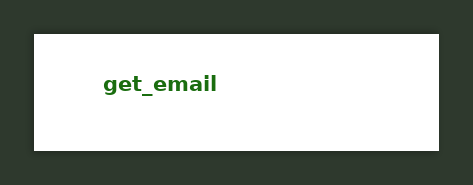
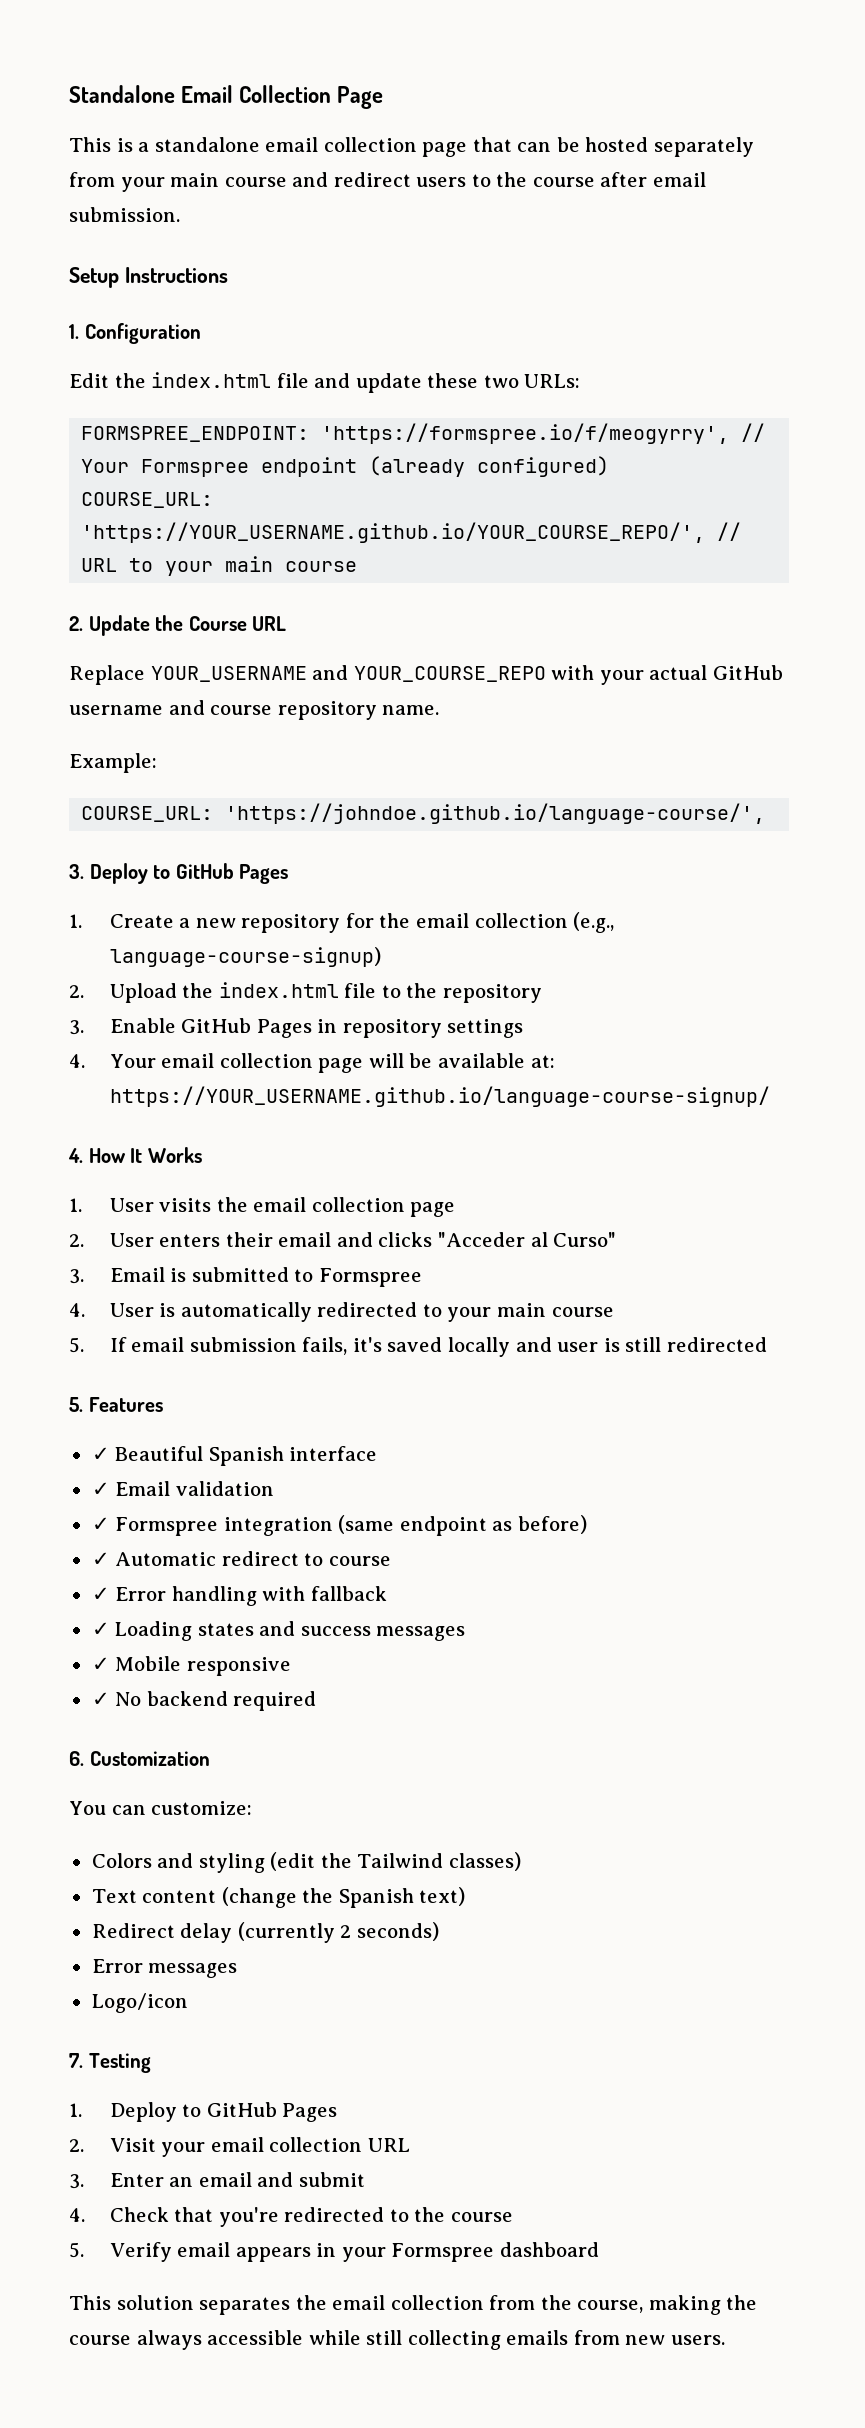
- get_email
+ Standalone Email Collection Page
+ This is a standalone email collection page that can be hosted separately from your main course and redirect users to the course after email submission.
+ Setup Instructions
+ 1. Configuration
+ Edit the index.html file and update these two URLs:
+ FORMSPREE_ENDPOINT: 'https://formspree.io/f/meogyrry', // Your Formspree endpoint (already configured)
+ COURSE_URL: 'https://YOUR_USERNAME.github.io/YOUR_COURSE_REPO/', // URL to your main course
+ 2. Update the Course URL
+ Replace YOUR_USERNAME and YOUR_COURSE_REPO with your actual GitHub username and course repository name.
+ Example:
+ COURSE_URL: 'https://johndoe.github.io/language-course/',
+ 3. Deploy to GitHub Pages
+ 1. Create a new repository for the email collection (e.g., language-course-signup)
+ 2. Upload the index.html file to the repository
+ 3. Enable GitHub Pages in repository settings
+ 4. Your email collection page will be available at: https://YOUR_USERNAME.github.io/language-course-signup/
+ 4. How It Works
+ 1. User visits the email collection page
+ 2. User enters their email and clicks "Acceder al Curso"
+ 3. Email is submitted to Formspree
+ 4. User is automatically redirected to your main course
+ 5. If email submission fails, it's saved locally and user is still redirected
+ 5. Features
+ ✓ Beautiful Spanish interface
+ ✓ Email validation
+ ✓ Formspree integration (same endpoint as before)
+ ✓ Automatic redirect to course
+ ✓ Error handling with fallback
+ ✓ Loading states and success messages
+ ✓ Mobile responsive
+ ✓ No backend required
+ 6. Customization
+ You can customize:
+ Colors and styling (edit the Tailwind classes)
+ Text content (change the Spanish text)
+ Redirect delay (currently 2 seconds)
+ Error messages
+ Logo/icon
+ 7. Testing
+ 1. Deploy to GitHub Pages
+ 2. Visit your email collection URL
+ 3. Enter an email and submit
+ 4. Check that you're redirected to the course
+ 5. Verify email appears in your Formspree dashboard
+ This solution separates the email collection from the course, making the course always accessible while still collecting emails from new users.

